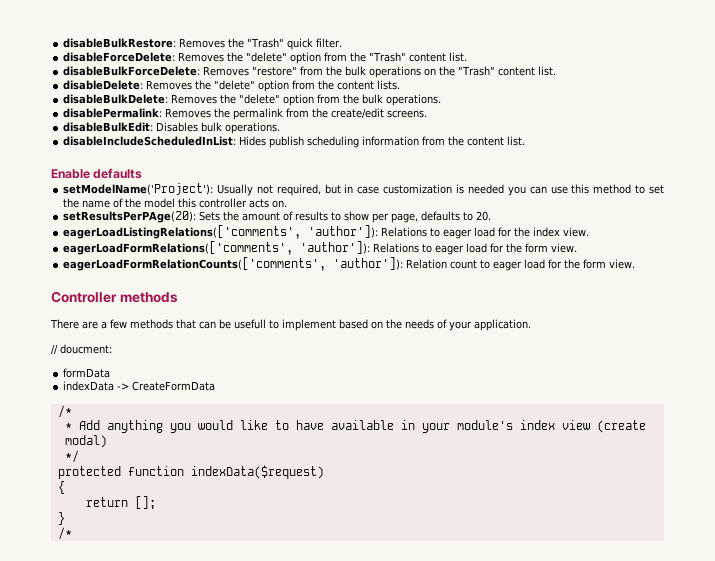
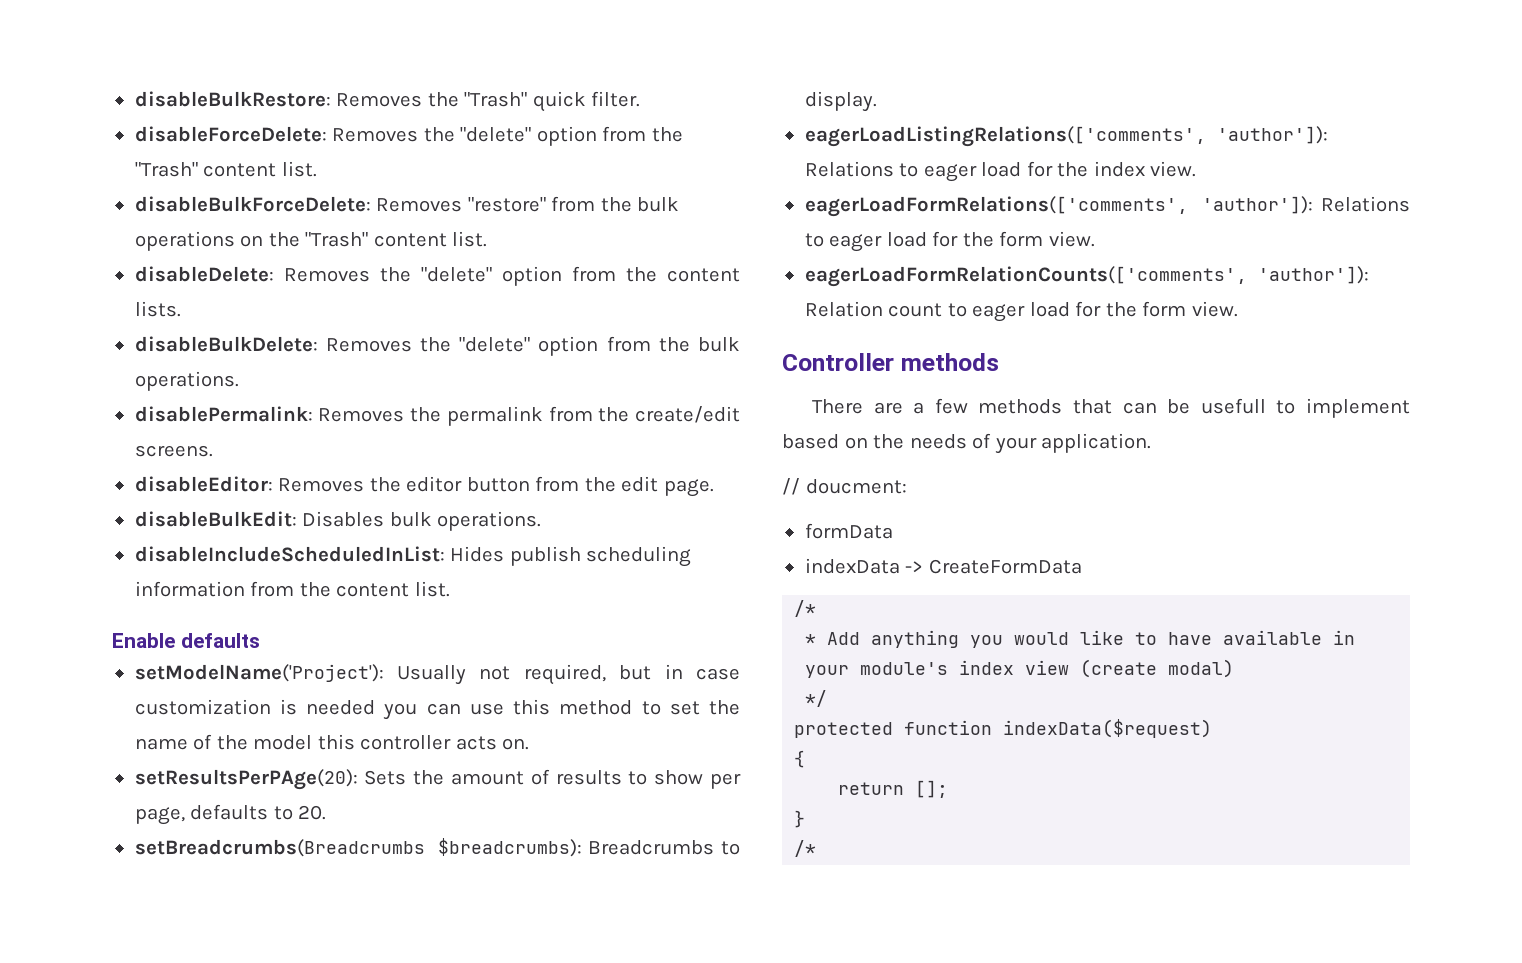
+ disableEditor: Removes the editor button from the edit page.
+ setBreadcrumbs(Breadcrumbs $breadcrumbs): Breadcrumbs to display.

